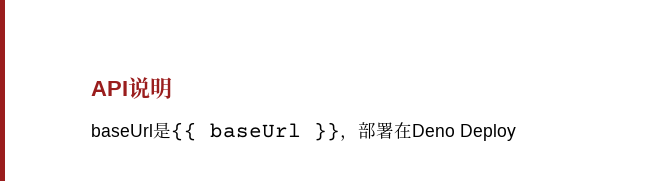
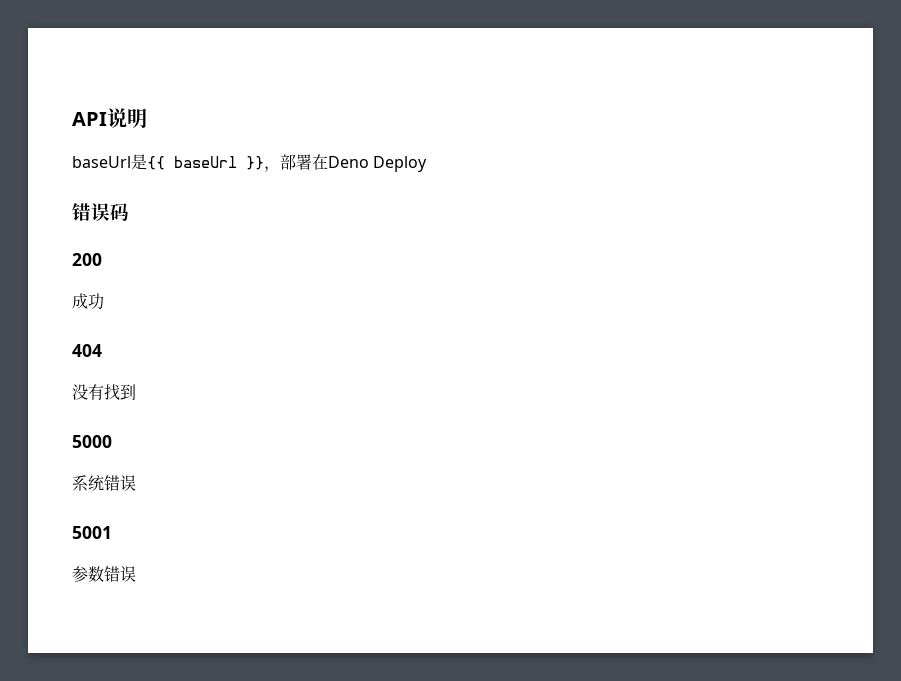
+ 错误码
+ 200
+ 成功
+ 404
+ 没有找到
+ 5000
+ 系统错误
+ 5001
+ 参数错误

